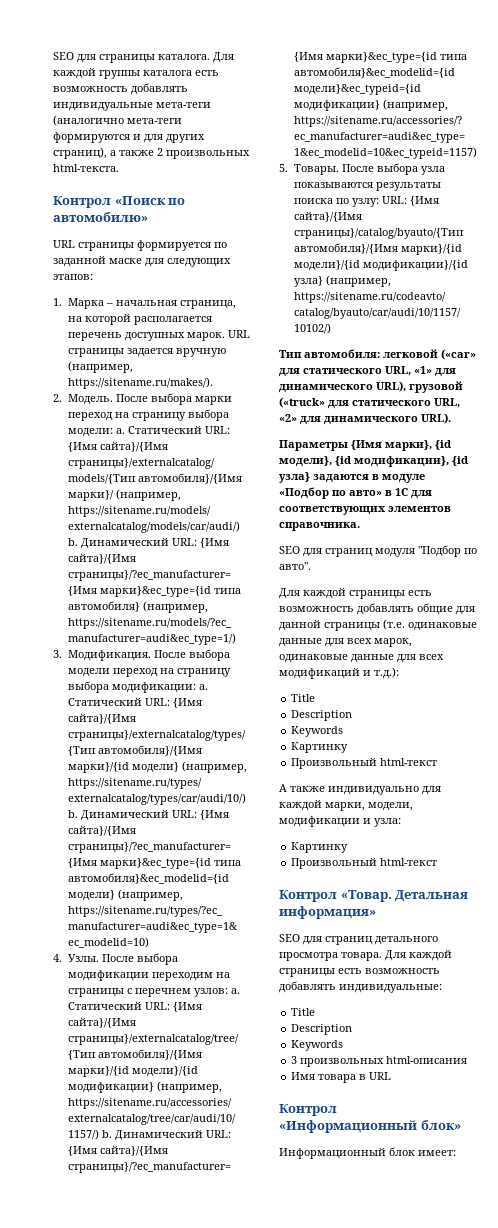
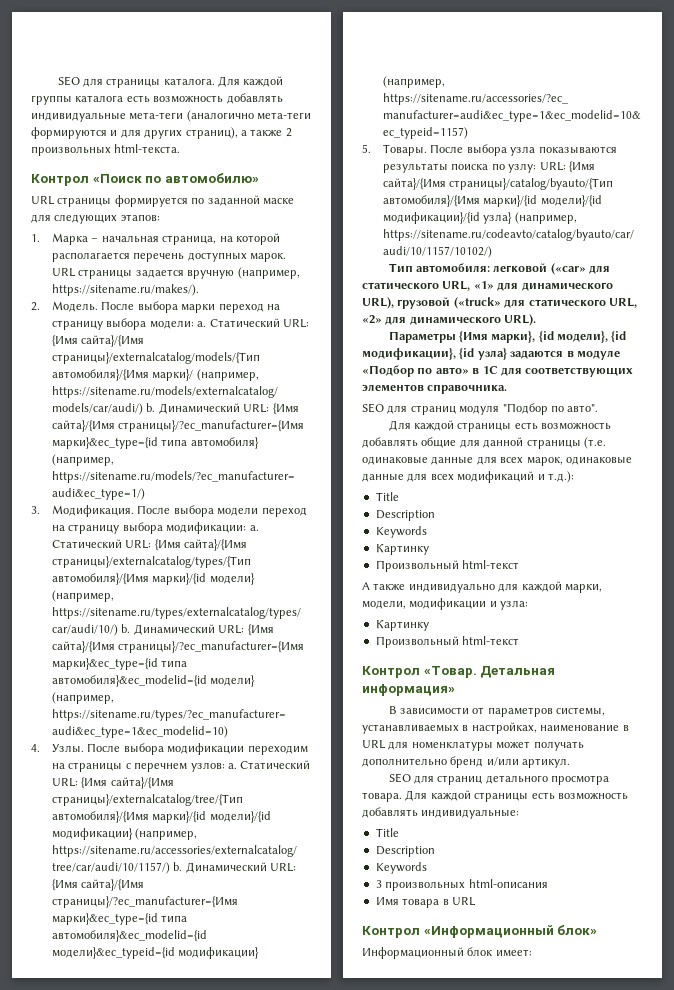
+ В зависимости от параметров системы, устанавливаемых в настройках, наименование в URL для номенклатуры может получать дополнительно бренд и/или артикул.

